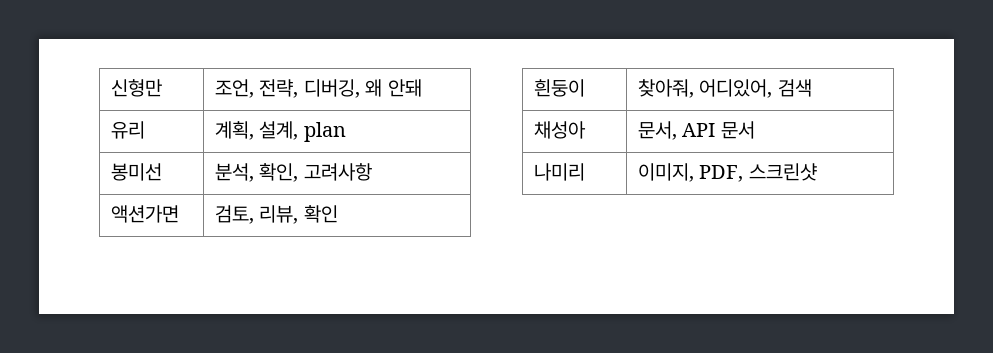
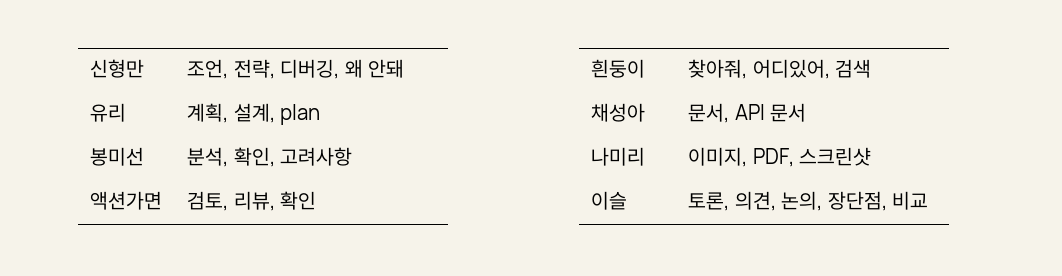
+ 이슬 | 토론, 의견, 논의, 장단점, 비교

